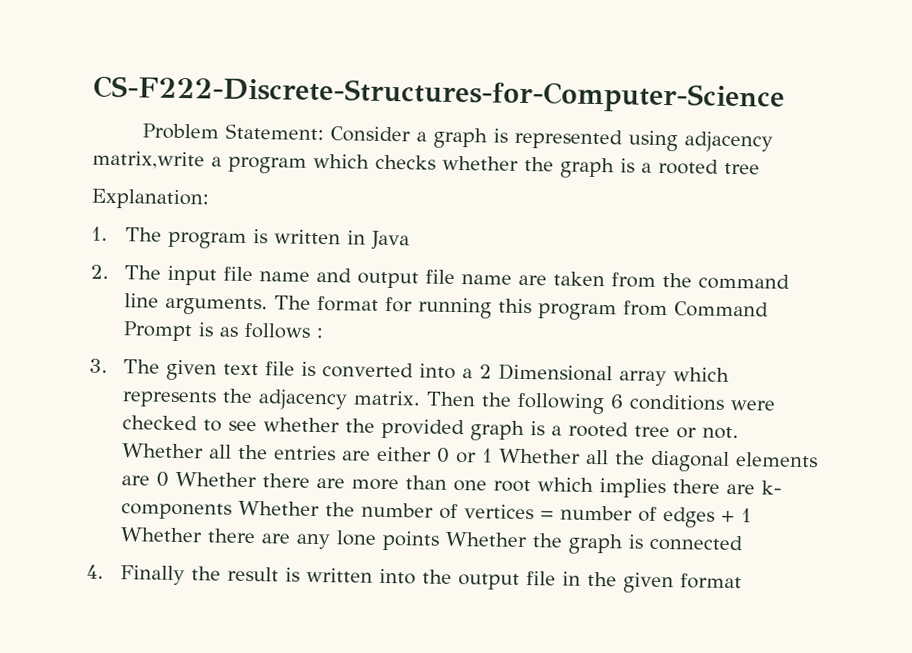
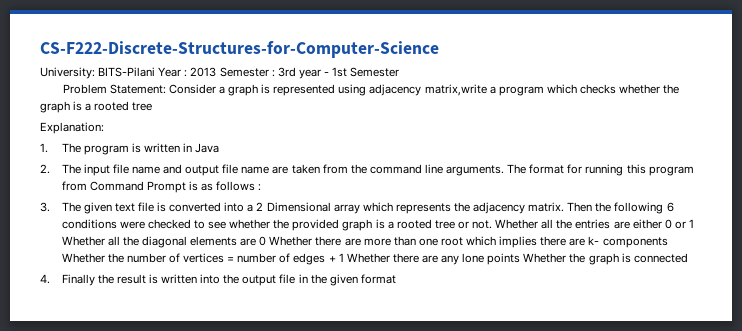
+ University: BITS-Pilani Year : 2013 Semester : 3rd year - 1st Semester

